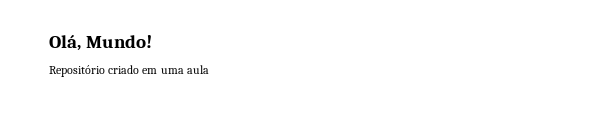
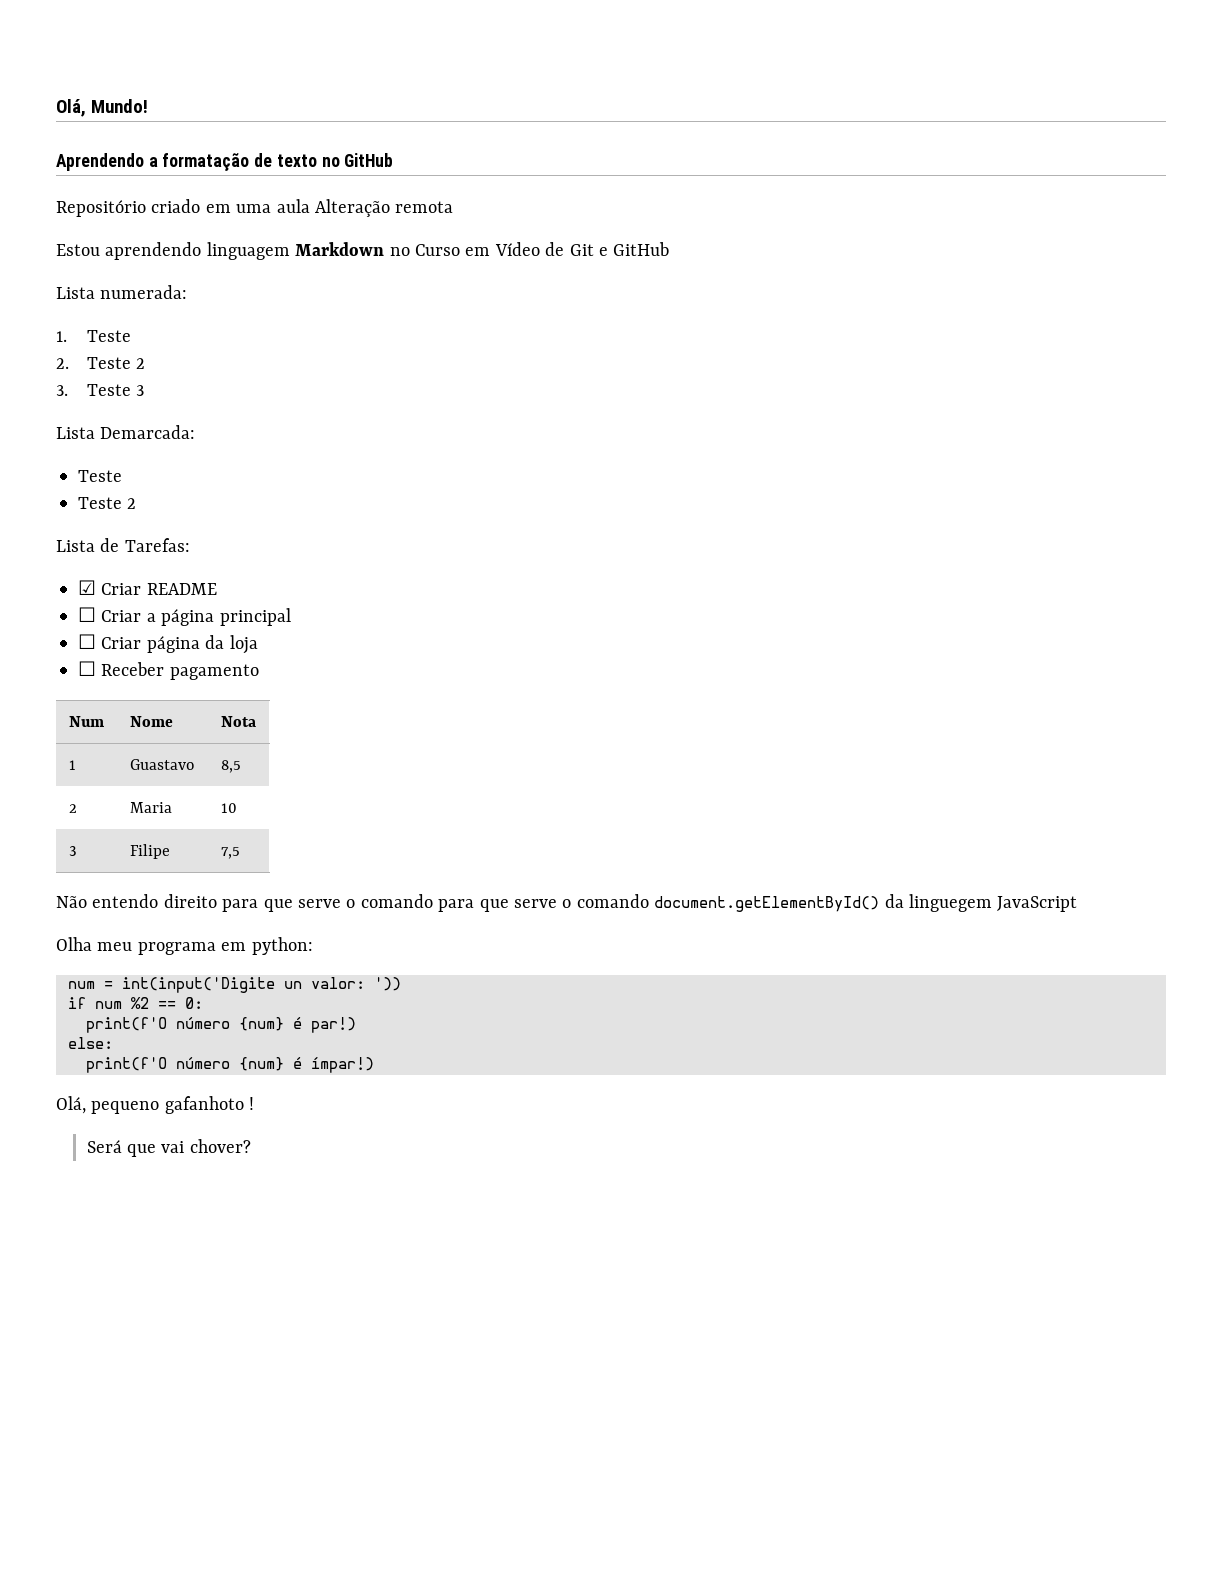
+ Aprendendo a formatação de texto no GitHub
- Repositório criado em uma aula
+ Repositório criado em uma aula Alteração remota
+ Estou aprendendo linguagem Markdown no Curso em Vídeo de Git e GitHub
+ Lista numerada:
+ 1. Teste
+ 2. Teste 2
+ 3. Teste 3
+ Lista Demarcada:
+ Teste
+ Teste 2
+ Lista de Tarefas:
+ ☑ Criar README
+ ☐ Criar a página principal
+ ☐ Criar página da loja
+ ☐ Receber pagamento
+ Num | Nome | Nota
+ 1 | Guastavo | 8,5
+ 2 | Maria | 10
+ 3 | Filipe | 7,5
+ Não entendo direito para que serve o comando para que serve o comando document.getElementById() da linguegem JavaScript
+ Olha meu programa em python:
+ num = int(input('Digite un valor: '))
+ if num %2 == 0:
+ print(f'O número {num} é par!)
+ else:
+ print(f'O número {num} é ímpar!)
+ Olá, pequeno gafanhoto !
+ Será que vai chover?

